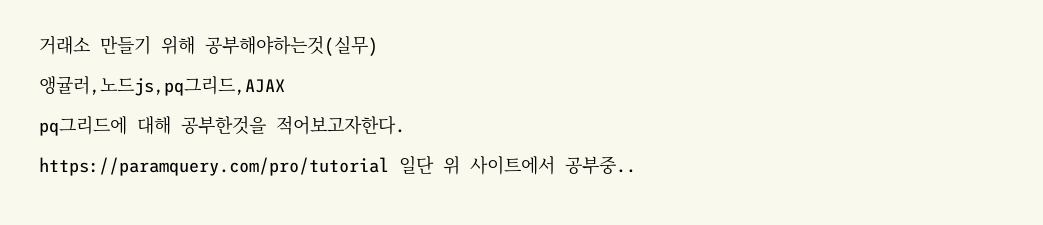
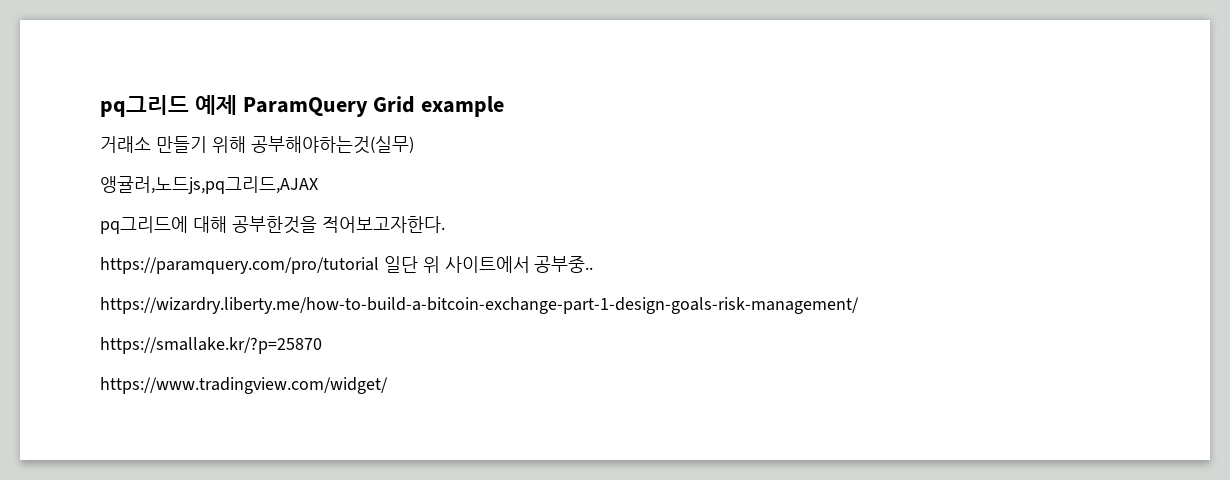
+ pq그리드 예제 ParamQuery Grid example
+ https://wizardry.liberty.me/how-to-build-a-bitcoin-exchange-part-1-design-goals-risk-management/
+ https://smallake.kr/?p=25870
+ https://www.tradingview.com/widget/

